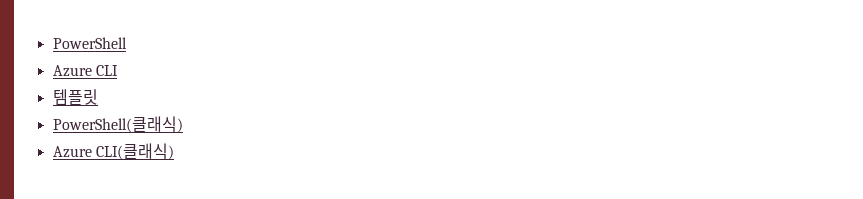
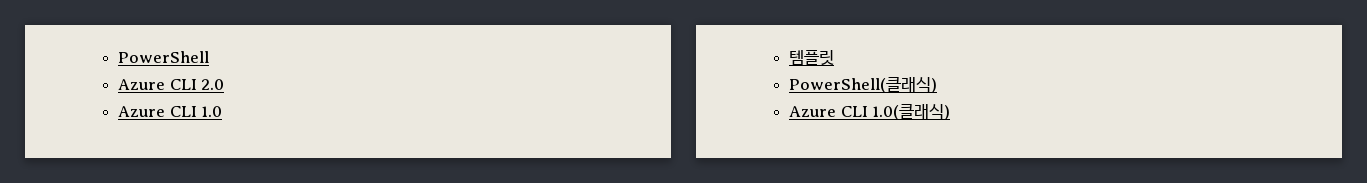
- Azure CLI
+ Azure CLI 2.0
+ Azure CLI 1.0
- Azure CLI(클래식)
+ Azure CLI 1.0(클래식)

